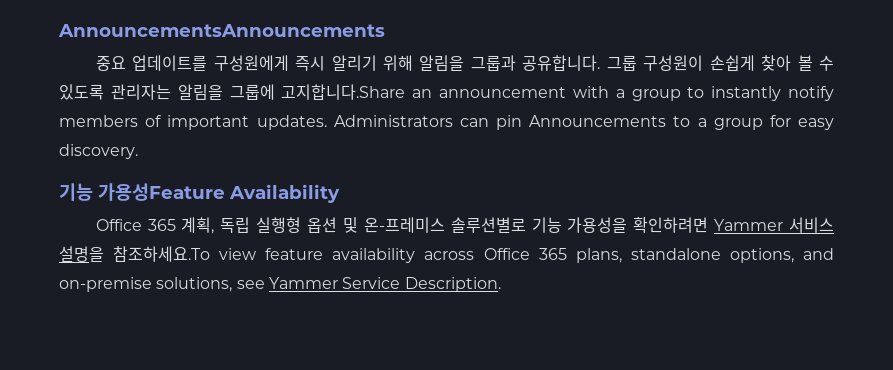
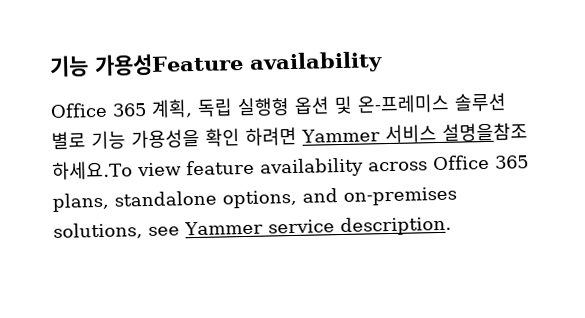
- AnnouncementsAnnouncements
- 중요 업데이트를 구성원에게 즉시 알리기 위해 알림을 그룹과 공유합니다. 그룹 구성원이 손쉽게 찾아 볼 수 있도록 관리자는 알림을 그룹에 고지합니다.Share an announcement with a group to instantly notify members of important updates. Administrators can pin Announcements to a group for easy discovery.
- 기능 가용성Feature Availability
+ 기능 가용성Feature availability
- Office 365 계획, 독립 실행형 옵션 및 온-프레미스 솔루션별로 기능 가용성을 확인하려면 Yammer 서비스 설명을 참조하세요.To view feature availability across Office 365 plans, standalone options, and on-premise solutions, see Yammer Service Description.
+ Office 365 계획, 독립 실행형 옵션 및 온-프레미스 솔루션 별로 기능 가용성을 확인 하려면 Yammer 서비스 설명을참조 하세요.To view feature availability across Office 365 plans, standalone options, and on-premises solutions, see Yammer service description.

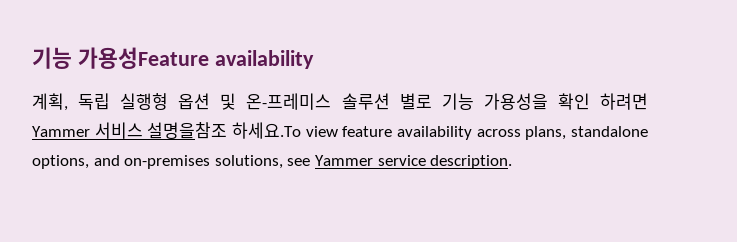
- Office 365 계획, 독립 실행형 옵션 및 온-프레미스 솔루션 별로 기능 가용성을 확인 하려면 Yammer 서비스 설명을참조 하세요.To view feature availability across Office 365 plans, standalone options, and on-premises solutions, see Yammer service description.
+ 계획, 독립 실행형 옵션 및 온-프레미스 솔루션 별로 기능 가용성을 확인 하려면 Yammer 서비스 설명을참조 하세요.To view feature availability across plans, standalone options, and on-premises solutions, see Yammer service description.

